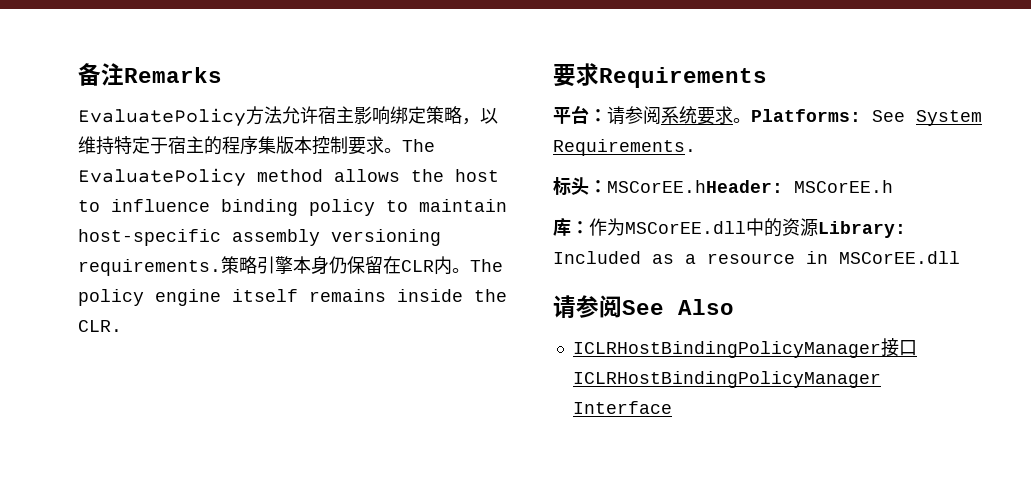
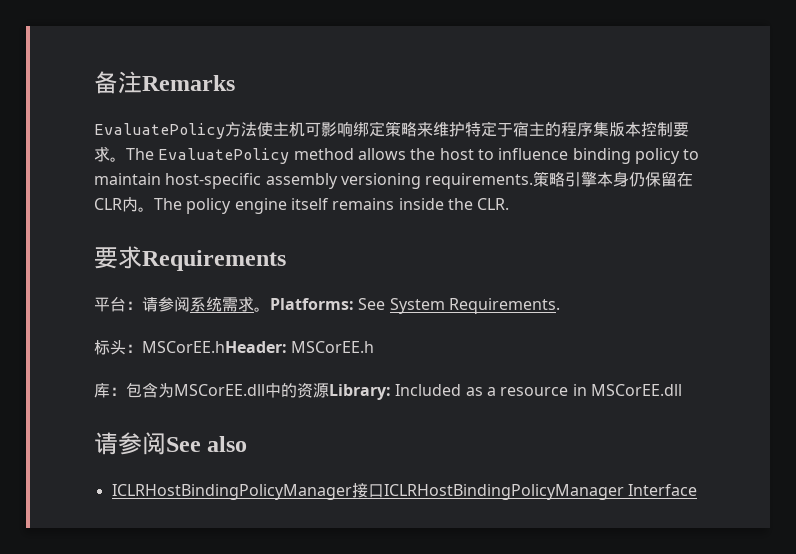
- EvaluatePolicy方法允许宿主影响绑定策略，以维持特定于宿主的程序集版本控制要求。
+ EvaluatePolicy方法使主机可影响绑定策略来维护特定于宿主的程序集版本控制要求。
- 平台：请参阅系统要求。
+ 平台：请参阅系统需求。
- 库：作为MSCorEE.dll中的资源Library: Included as a resource in MSCorEE.dll
+ 库：包含为MSCorEE.dll中的资源Library: Included as a resource in MSCorEE.dll
- 请参阅See Also
+ 请参阅See also

